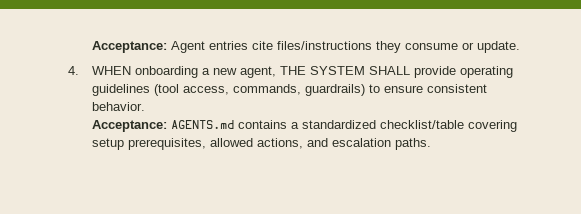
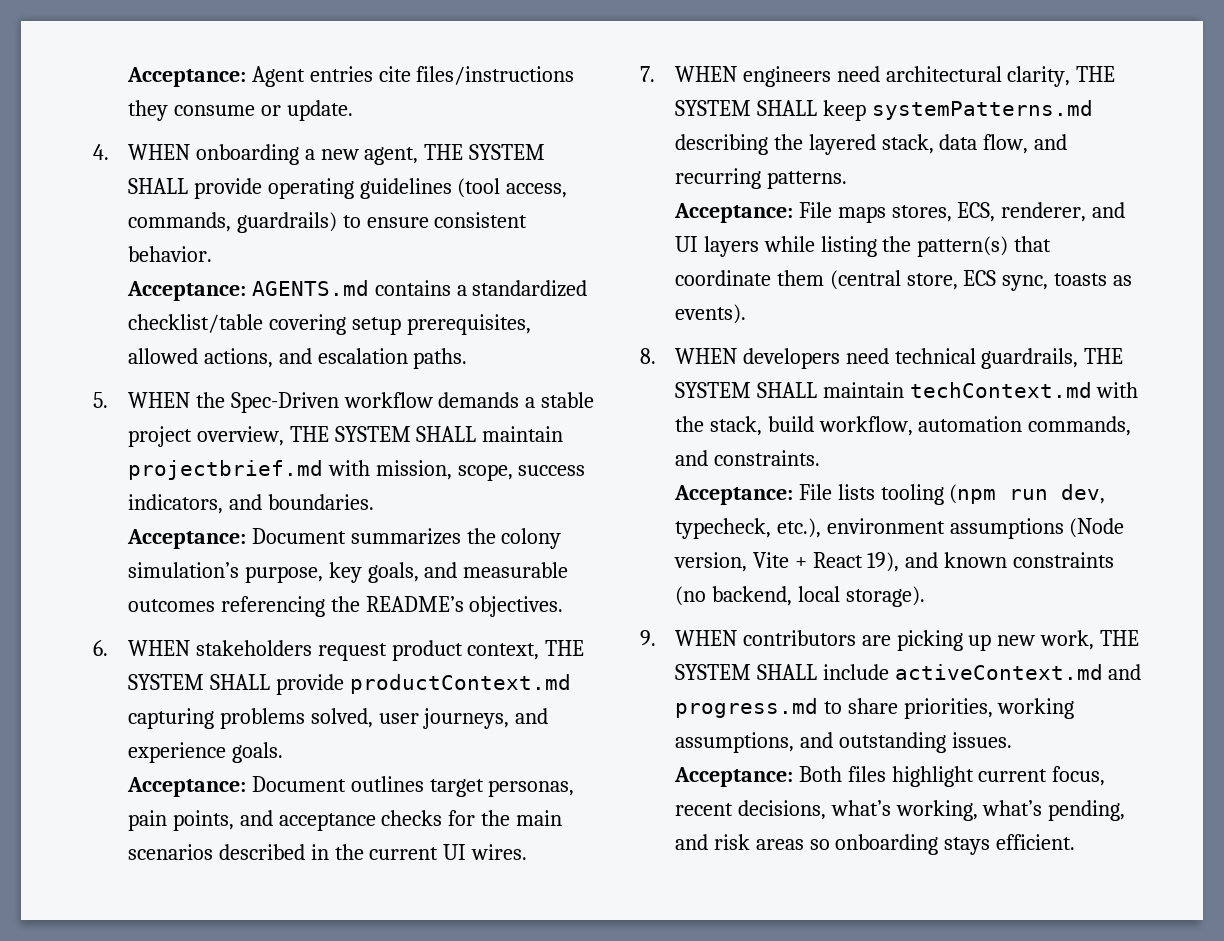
+ 5. WHEN the Spec-Driven workflow demands a stable project overview, THE SYSTEM SHALL maintain projectbrief.md with mission, scope, success indicators, and boundaries.
+ Acceptance: Document summarizes the colony simulation’s purpose, key goals, and measurable outcomes referencing the README’s objectives.
+ 6. WHEN stakeholders request product context, THE SYSTEM SHALL provide productContext.md capturing problems solved, user journeys, and experience goals.
+ Acceptance: Document outlines target personas, pain points, and acceptance checks for the main scenarios described in the current UI wires.
+ 7. WHEN engineers need architectural clarity, THE SYSTEM SHALL keep systemPatterns.md describing the layered stack, data flow, and recurring patterns.
+ Acceptance: File maps stores, ECS, renderer, and UI layers while listing the pattern(s) that coordinate them (central store, ECS sync, toasts as events).
+ 8. WHEN developers need technical guardrails, THE SYSTEM SHALL maintain techContext.md with the stack, build workflow, automation commands, and constraints.
+ Acceptance: File lists tooling (npm run dev, typecheck, etc.), environment assumptions (Node version, Vite + React 19), and known constraints (no backend, local storage).
+ 9. WHEN contributors are picking up new work, THE SYSTEM SHALL include activeContext.md and progress.md to share priorities, working assumptions, and outstanding issues.
+ Acceptance: Both files highlight current focus, recent decisions, what’s working, what’s pending, and risk areas so onboarding stays efficient.

